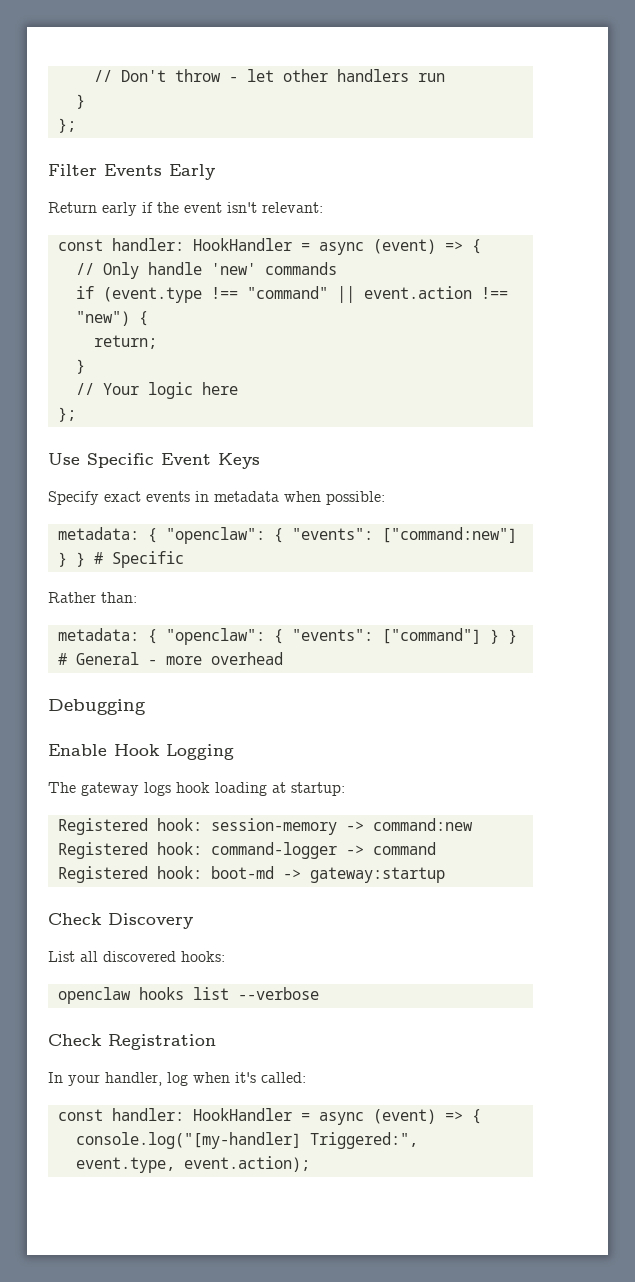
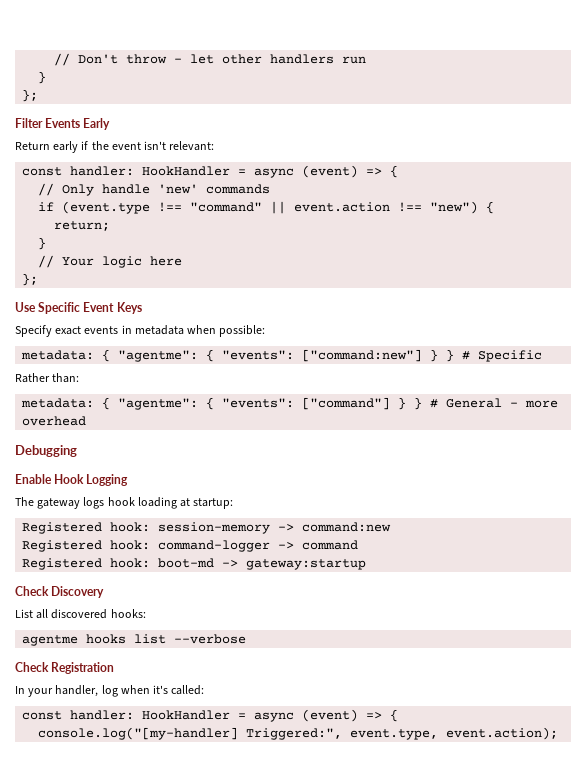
- metadata: { "openclaw": { "events": ["command:new"] } } # Specific
+ metadata: { "agentme": { "events": ["command:new"] } } # Specific
- metadata: { "openclaw": { "events": ["command"] } } # General - more overhead
+ metadata: { "agentme": { "events": ["command"] } } # General - more overhead
- openclaw hooks list --verbose
+ agentme hooks list --verbose

